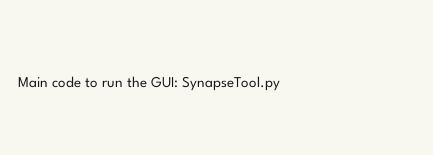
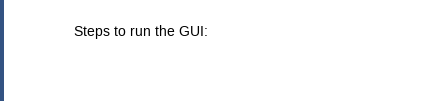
- Main code to run the GUI: SynapseTool.py
+ Steps to run the GUI:

